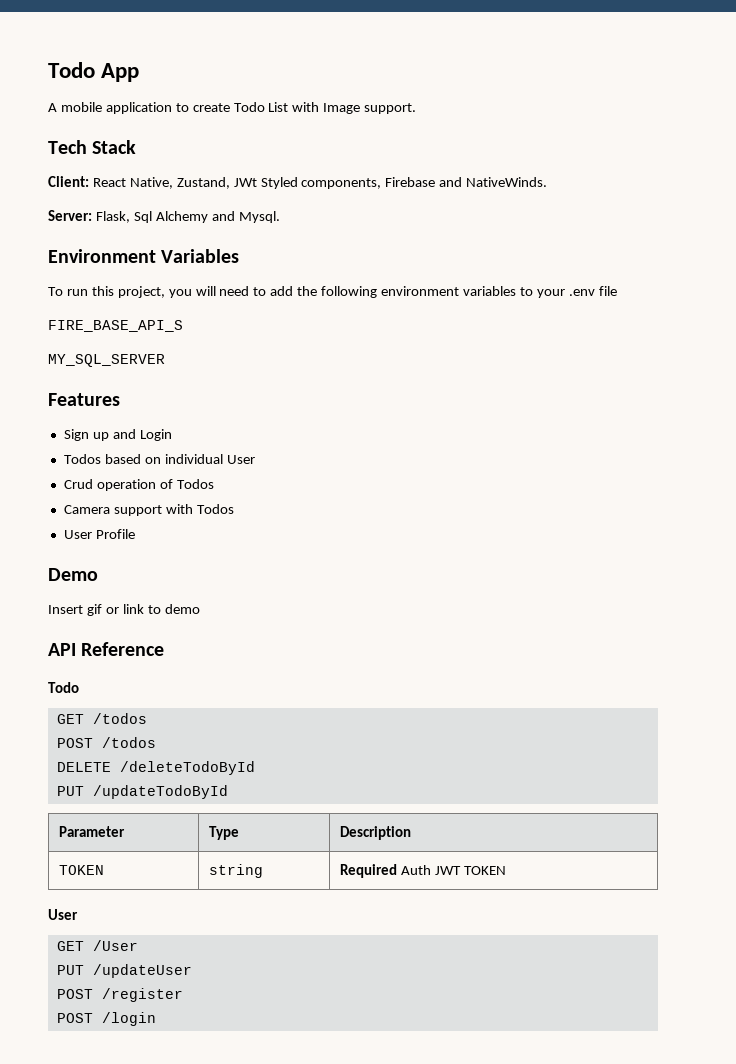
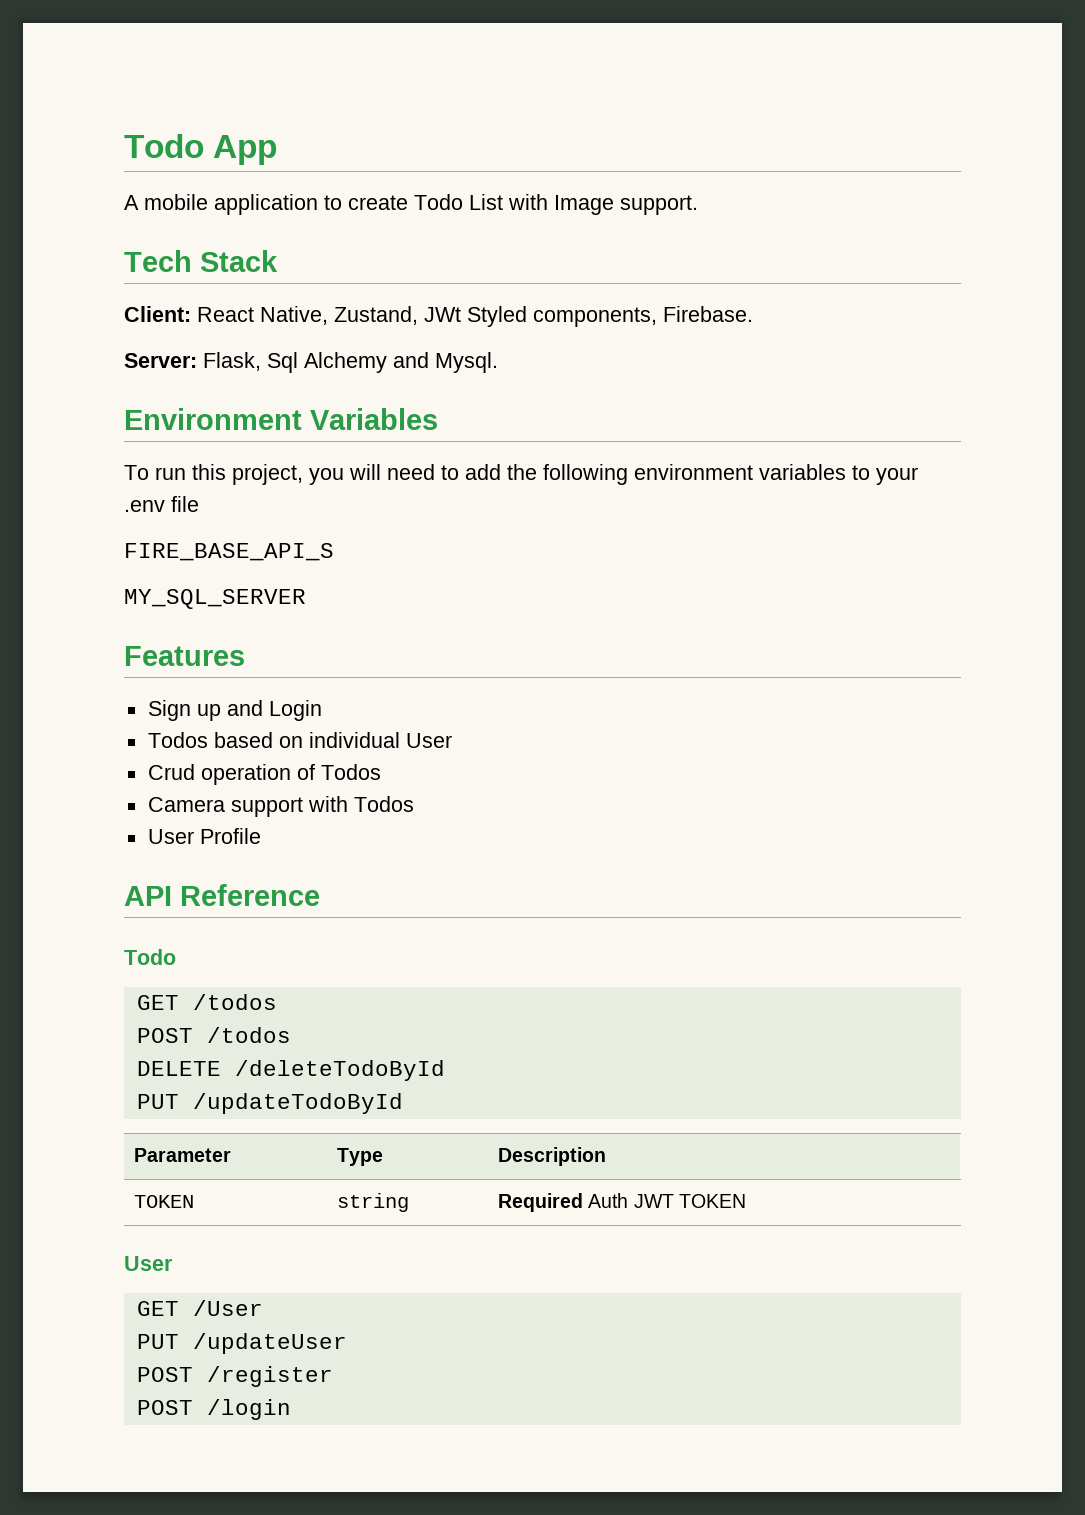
- Client: React Native, Zustand, JWt Styled components, Firebase and NativeWinds.
+ Client: React Native, Zustand, JWt Styled components, Firebase.
- Demo
- Insert gif or link to demo

